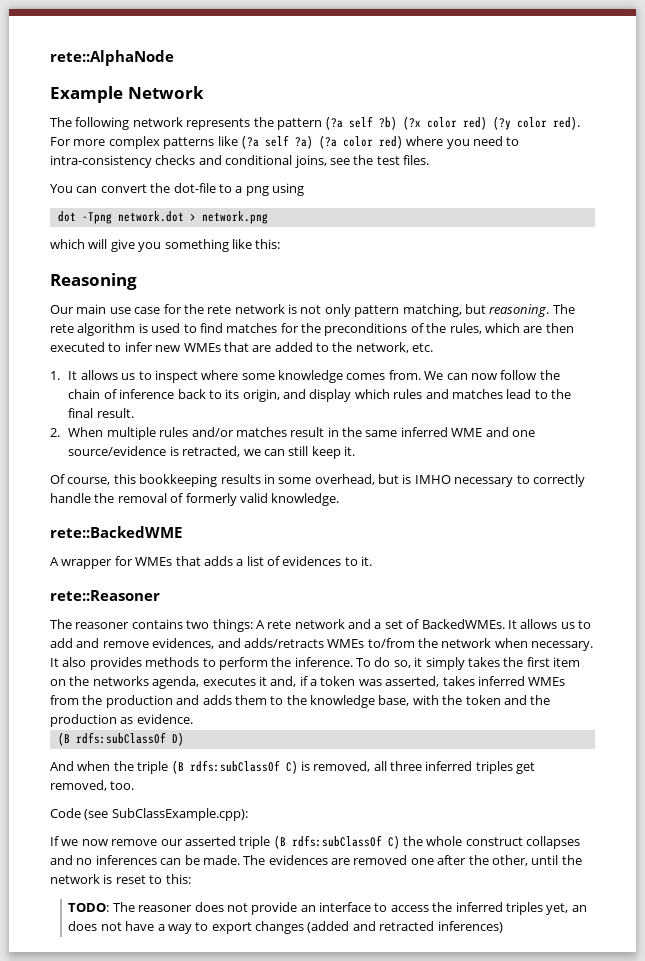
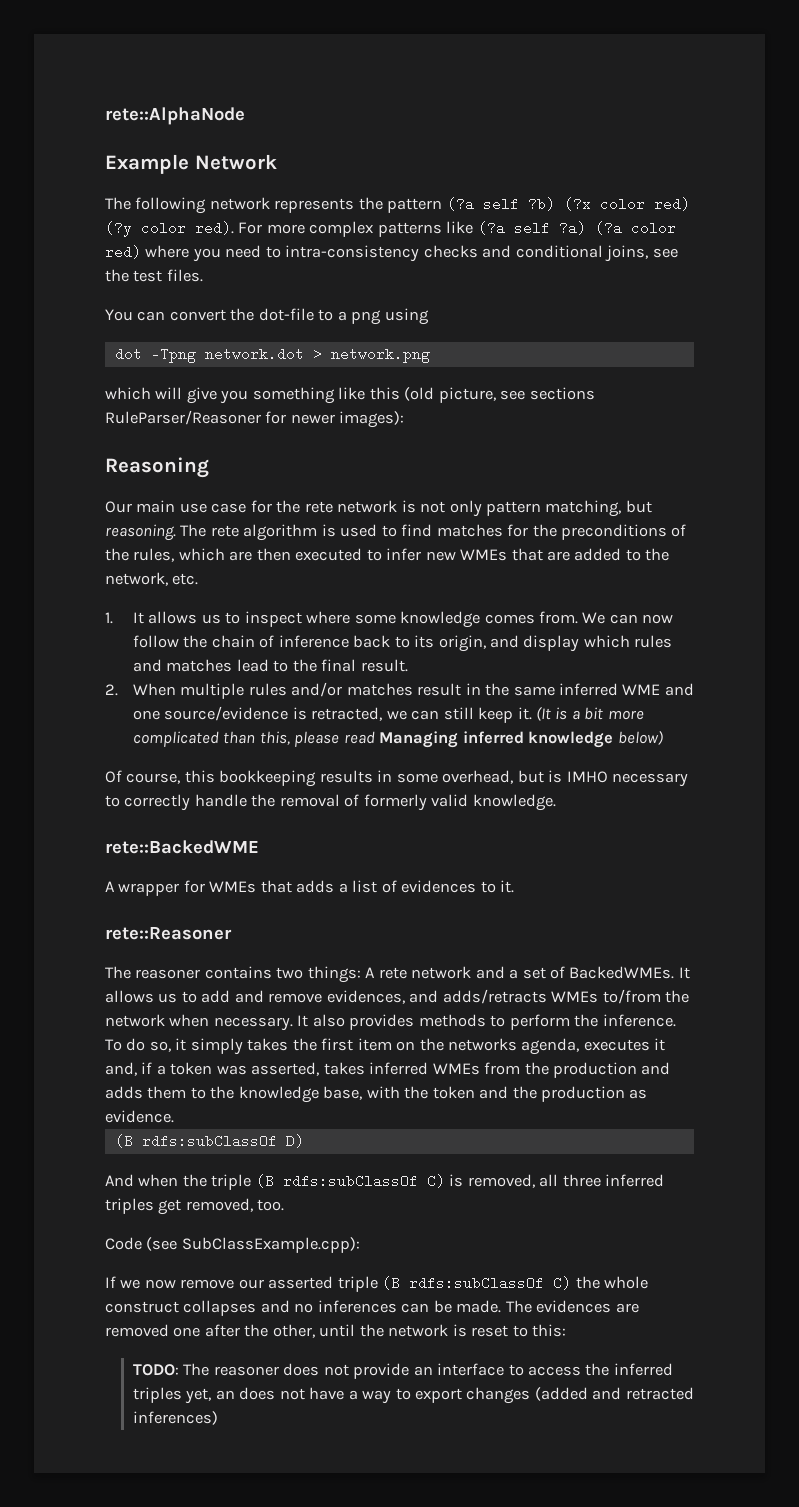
- which will give you something like this:
+ which will give you something like this (old picture, see sections RuleParser/Reasoner for newer images):
+ (It is a bit more complicated than this, please read Managing inferred knowledge below)

